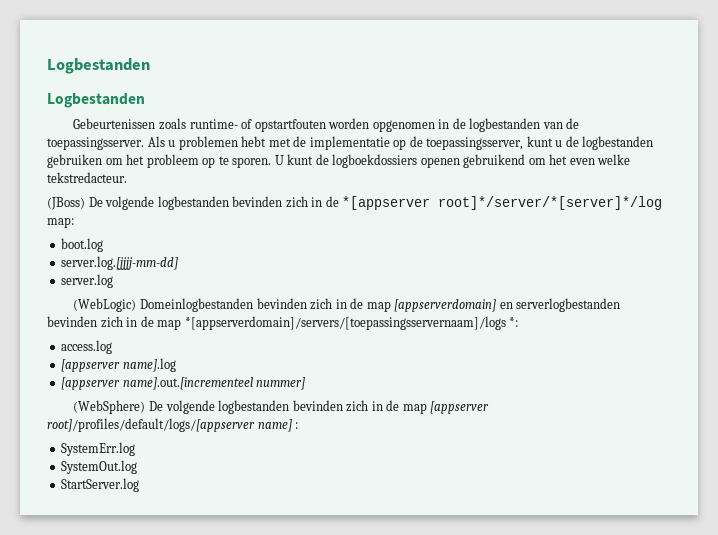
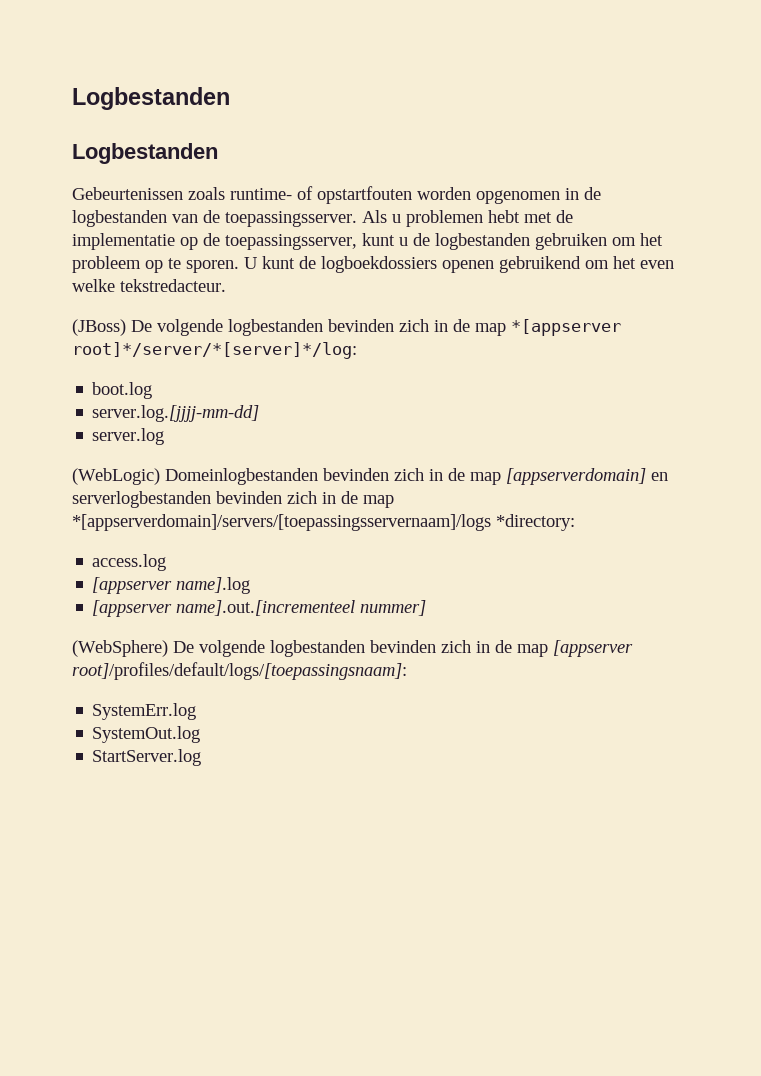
- (JBoss) De volgende logbestanden bevinden zich in de *[appserver root]*/server/*[server]*/log map:
+ (JBoss) De volgende logbestanden bevinden zich in de map *[appserver root]*/server/*[server]*/log:
- (WebLogic) Domeinlogbestanden bevinden zich in de map [appserverdomain] en serverlogbestanden bevinden zich in de map *[appserverdomain]/servers/[toepassingsservernaam]/logs *:
+ (WebLogic) Domeinlogbestanden bevinden zich in de map [appserverdomain] en serverlogbestanden bevinden zich in de map *[appserverdomain]/servers/[toepassingsservernaam]/logs *directory:
- (WebSphere) De volgende logbestanden bevinden zich in de map [appserver root]/profiles/default/logs/[appserver name] :
+ (WebSphere) De volgende logbestanden bevinden zich in de map [appserver root]/profiles/default/logs/[toepassingsnaam]:

